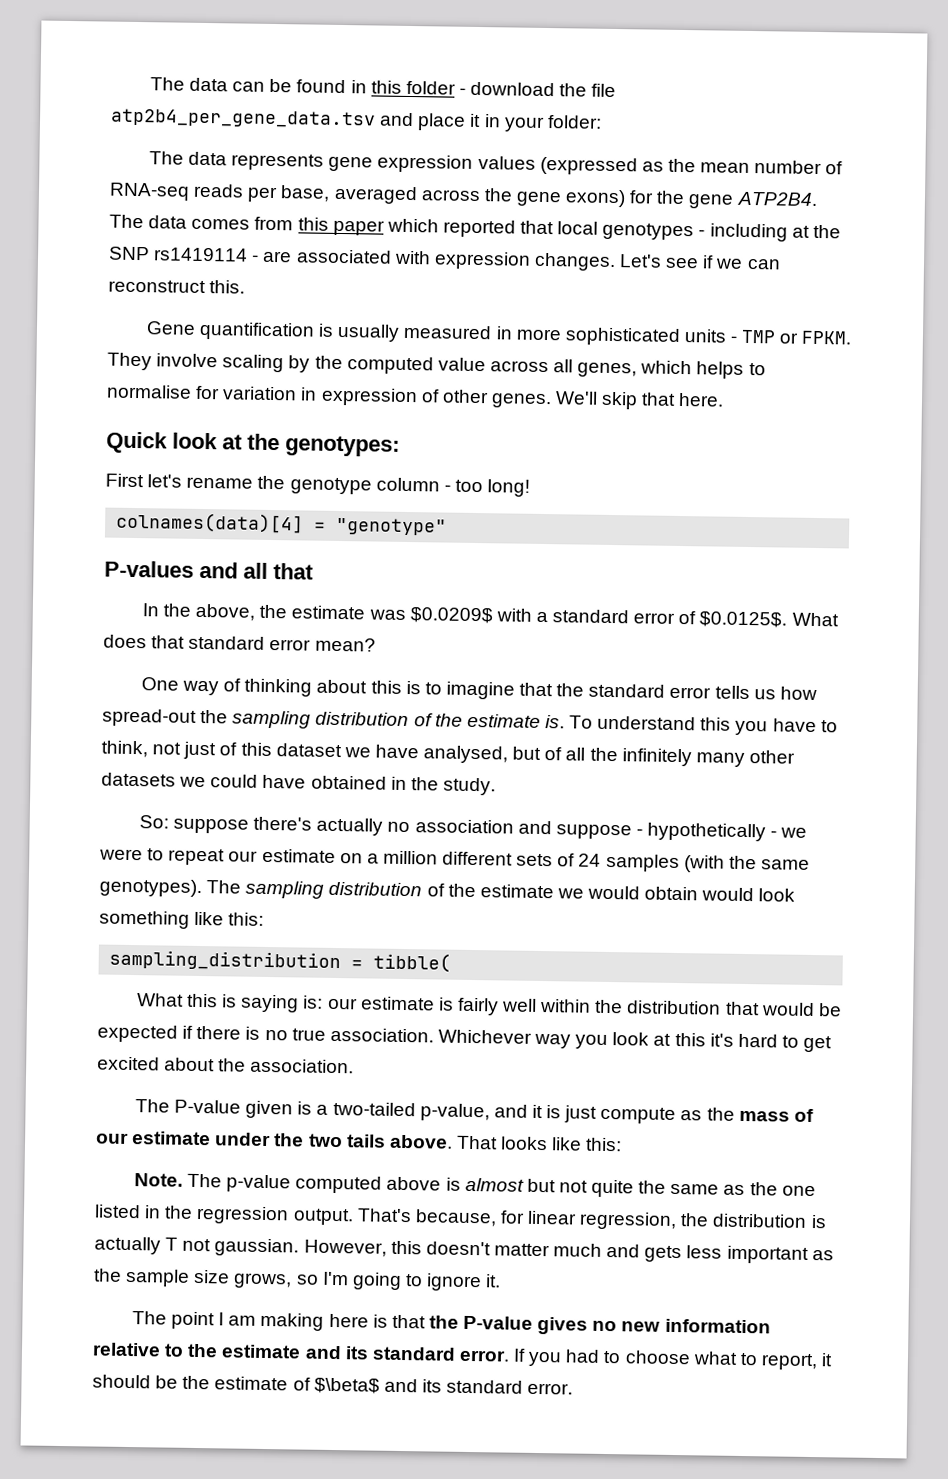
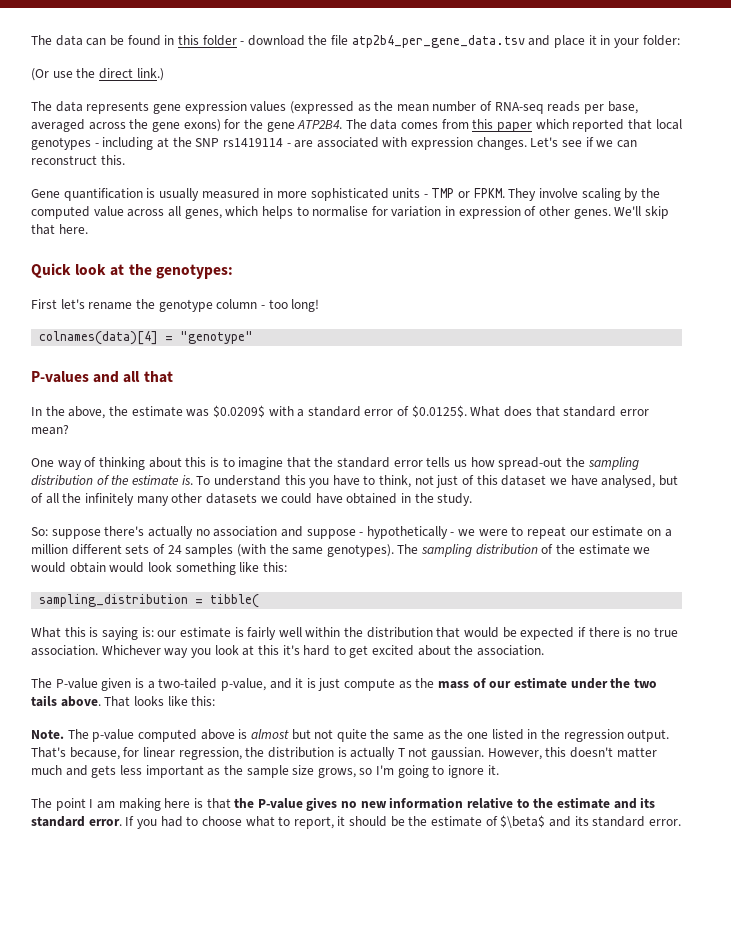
+ (Or use the direct link.)

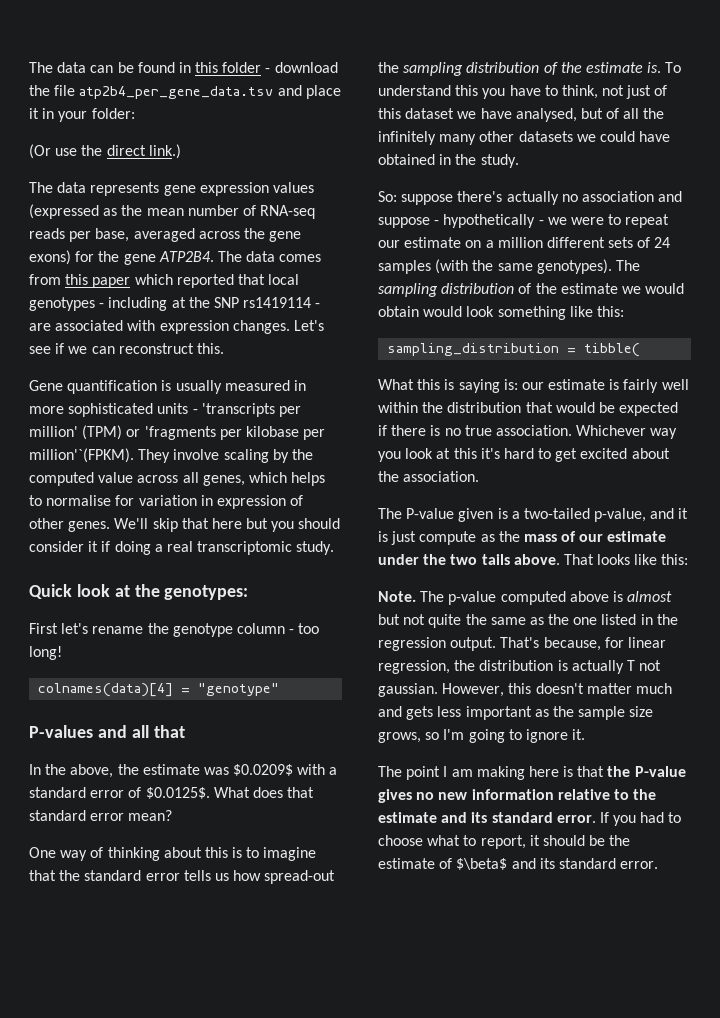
- Gene quantification is usually measured in more sophisticated units - TMP or FPKM.
+ Gene quantification is usually measured in more sophisticated units - 'transcripts per million' (TPM) or 'fragments per kilobase per million'`(FPKM).
- We'll skip that here.
+ We'll skip that here but you should consider it if doing a real transcriptomic study.

